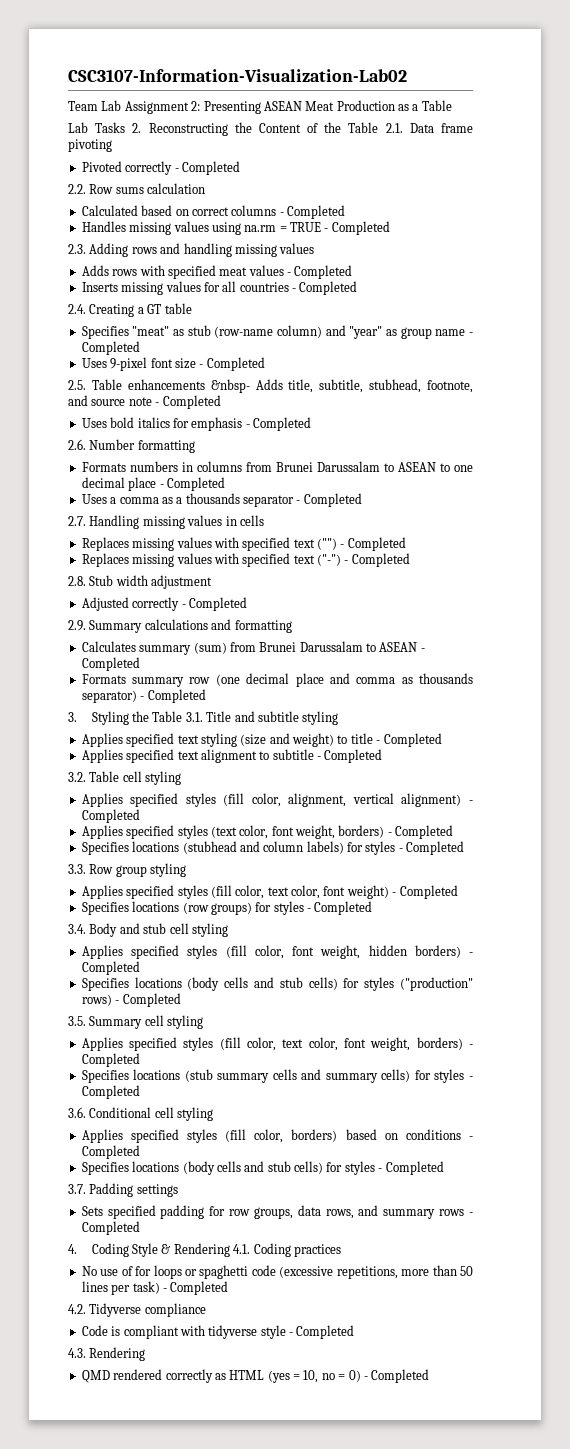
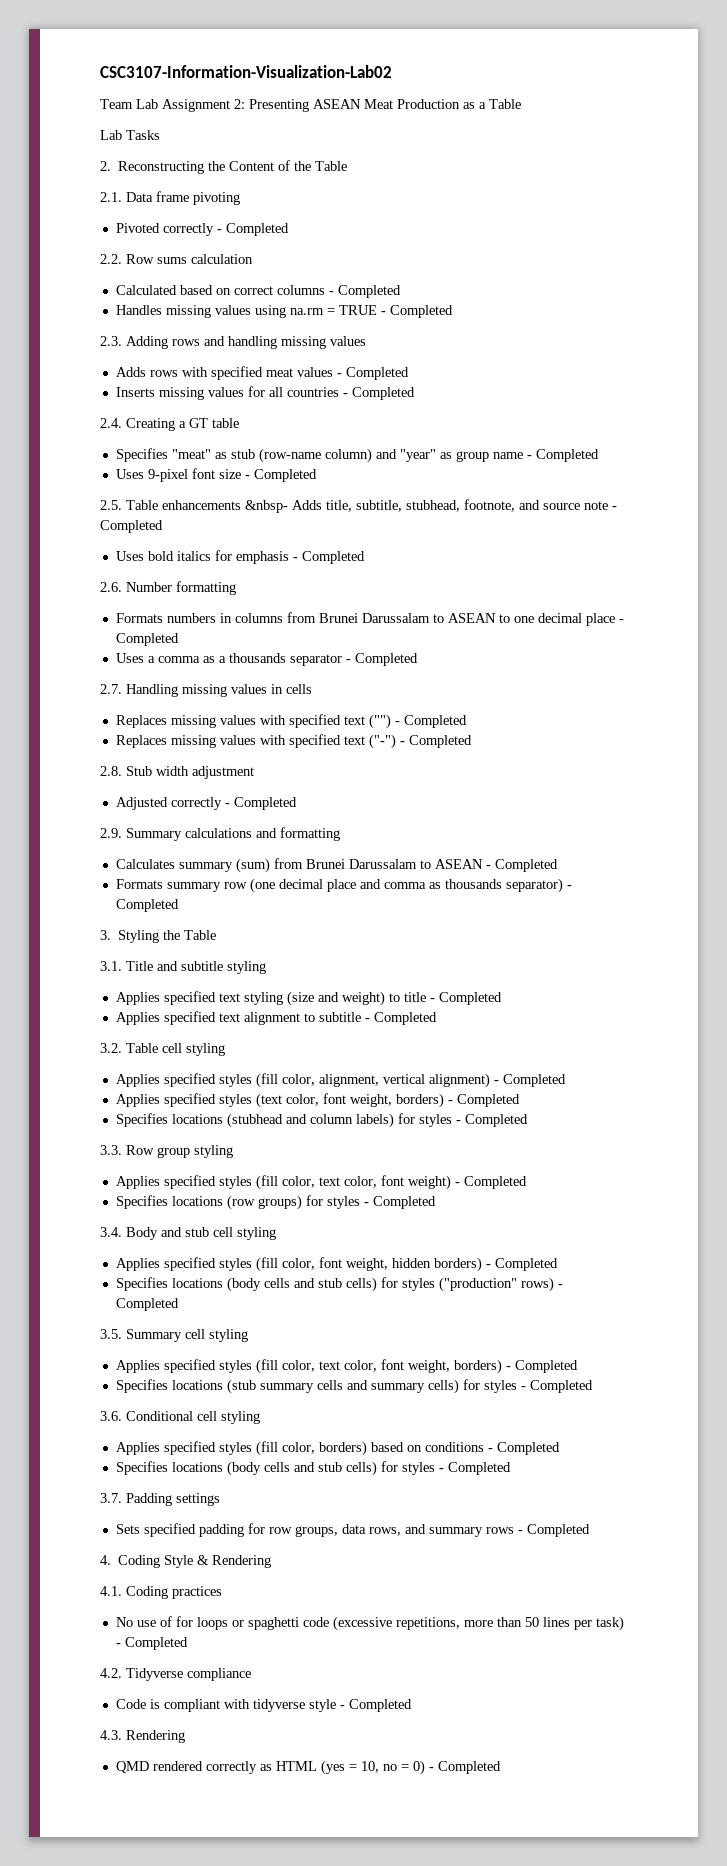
- Lab Tasks 2. Reconstructing the Content of the Table 2.1. Data frame pivoting
+ Lab Tasks
+ 2. Reconstructing the Content of the Table
+ 2.1. Data frame pivoting
- 3. Styling the Table 3.1. Title and subtitle styling
+ 3. Styling the Table
+ 3.1. Title and subtitle styling
- 4. Coding Style & Rendering 4.1. Coding practices
+ 4. Coding Style & Rendering
+ 4.1. Coding practices

